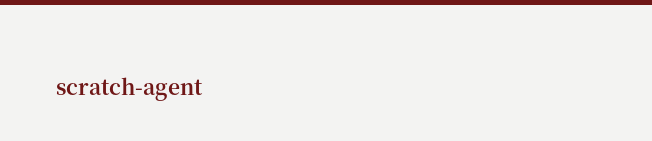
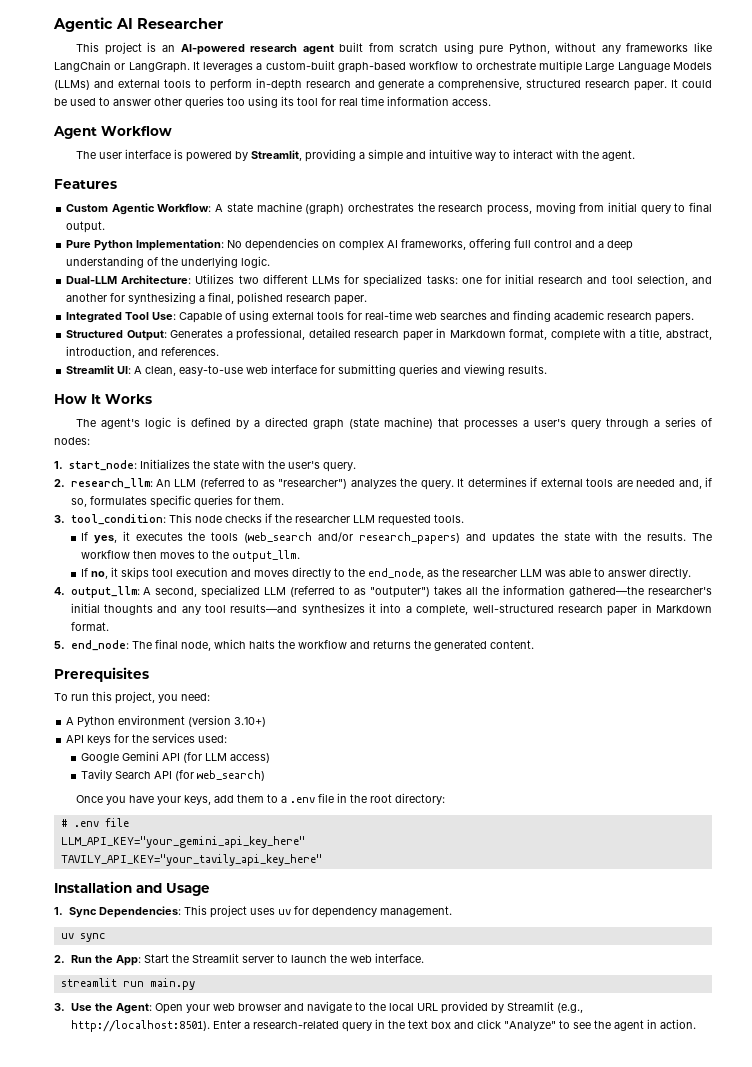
- scratch-agent
+ Agentic AI Researcher
+ This project is an AI-powered research agent built from scratch using pure Python, without any frameworks like LangChain or LangGraph. It leverages a custom-built graph-based workflow to orchestrate multiple Large Language Models (LLMs) and external tools to perform in-depth research and generate a comprehensive, structured research paper. It could be used to answer other queries too using its tool for real time information access.
+ Agent Workflow
+ The user interface is powered by Streamlit, providing a simple and intuitive way to interact with the agent.
+ Features
+ Custom Agentic Workflow: A state machine (graph) orchestrates the research process, moving from initial query to final output.
+ Pure Python Implementation: No dependencies on complex AI frameworks, offering full control and a deep understanding of the underlying logic.
+ Dual-LLM Architecture: Utilizes two different LLMs for specialized tasks: one for initial research and tool selection, and another for synthesizing a final, polished research paper.
+ Integrated Tool Use: Capable of using external tools for real-time web searches and finding academic research papers.
+ Structured Output: Generates a professional, detailed research paper in Markdown format, complete with a title, abstract, introduction, and references.
+ Streamlit UI: A clean, easy-to-use web interface for submitting queries and viewing results.
+ How It Works
+ The agent's logic is defined by a directed graph (state machine) that processes a user's query through a series of nodes:
+ 1. start_node: Initializes the state with the user's query.
+ 2. research_llm: An LLM (referred to as "researcher") analyzes the query. It determines if external tools are needed and, if so, formulates specific queries for them.
+ 3. tool_condition: This node checks if the researcher LLM requested tools.
+ If yes, it executes the tools (web_search and/or research_papers) and updates the state with the results. The workflow then moves to the output_llm.
+ If no, it skips tool execution and moves directly to the end_node, as the researcher LLM was able to answer directly.
+ 4. output_llm: A second, specialized LLM (referred to as "outputer") takes all the information gathered—the researcher's initial thoughts and any tool results—and synthesizes it into a complete, well-structured research paper in Markdown format.
+ 5. end_node: The final node, which halts the workflow and returns the generated content.
+ Prerequisites
+ To run this project, you need:
+ A Python environment (version 3.10+)
+ API keys for the services used:
+ Google Gemini API (for LLM access)
+ Tavily Search API (for web_search)
+ Once you have your keys, add them to a .env file in the root directory:
+ # .env file
+ LLM_API_KEY="your_gemini_api_key_here"
+ TAVILY_API_KEY="your_tavily_api_key_here"
+ Installation and Usage
+ 1. Sync Dependencies: This project uses uv for dependency management.
+ uv sync
+ 2. Run the App: Start the Streamlit server to launch the web interface.
+ streamlit run main.py
+ 3. Use the Agent: Open your web browser and navigate to the local URL provided by Streamlit (e.g., http://localhost:8501). Enter a research-related query in the text box and click "Analyze" to see the agent in action.

